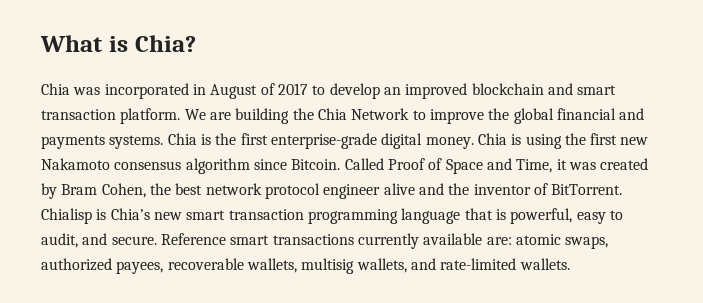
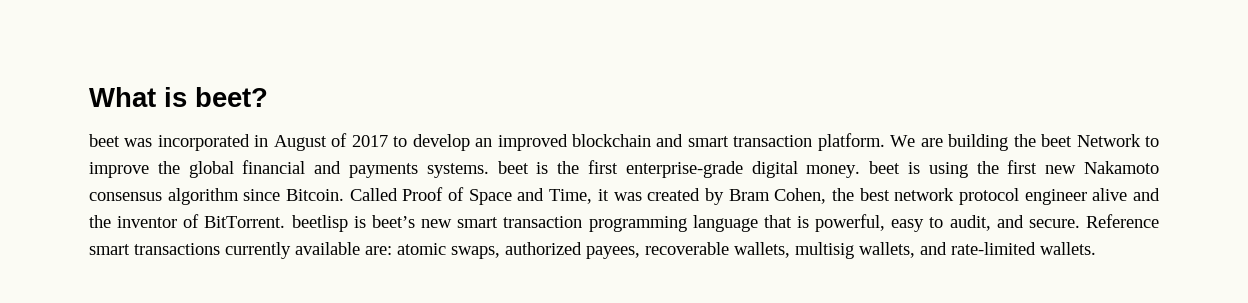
- What is Chia?
- Chia was incorporated in August of 2017 to develop an improved blockchain and smart transaction platform.
+ What is beet?
+ beet was incorporated in August of 2017 to develop an improved blockchain and smart transaction platform.
- We are building the Chia Network to improve the global financial and payments systems. Chia is the first enterprise-grade digital money. Chia is using the first new Nakamoto consensus algorithm since Bitcoin.
+ We are building the beet Network to improve the global financial and payments systems. beet is the first enterprise-grade digital money. beet is using the first new Nakamoto consensus algorithm since Bitcoin.
- Called Proof of Space and Time, it was created by Bram Cohen, the best network protocol engineer alive and the inventor of BitTorrent. Chialisp is Chia’s new smart transaction programming language that is powerful, easy to audit, and secure.
+ Called Proof of Space and Time, it was created by Bram Cohen, the best network protocol engineer alive and the inventor of BitTorrent. beetlisp is beet’s new smart transaction programming language that is powerful, easy to audit, and secure.

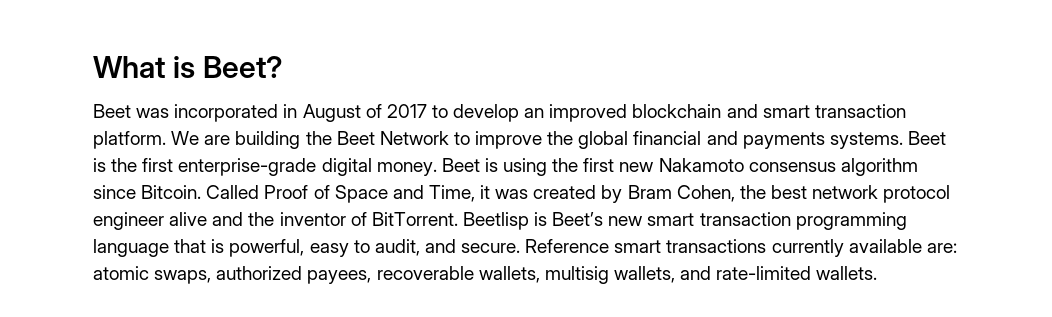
- What is beet?
- beet was incorporated in August of 2017 to develop an improved blockchain and smart transaction platform.
+ What is Beet?
+ Beet was incorporated in August of 2017 to develop an improved blockchain and smart transaction platform.
- We are building the beet Network to improve the global financial and payments systems. beet is the first enterprise-grade digital money. beet is using the first new Nakamoto consensus algorithm since Bitcoin.
+ We are building the Beet Network to improve the global financial and payments systems. Beet is the first enterprise-grade digital money. Beet is using the first new Nakamoto consensus algorithm since Bitcoin.
- Called Proof of Space and Time, it was created by Bram Cohen, the best network protocol engineer alive and the inventor of BitTorrent. beetlisp is beet’s new smart transaction programming language that is powerful, easy to audit, and secure.
+ Called Proof of Space and Time, it was created by Bram Cohen, the best network protocol engineer alive and the inventor of BitTorrent. Beetlisp is Beet’s new smart transaction programming language that is powerful, easy to audit, and secure.

